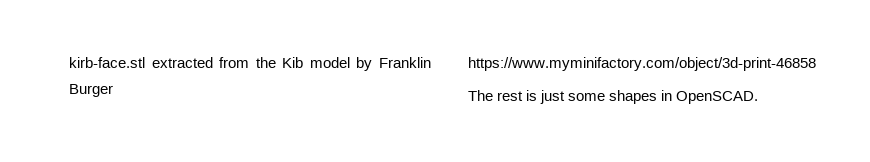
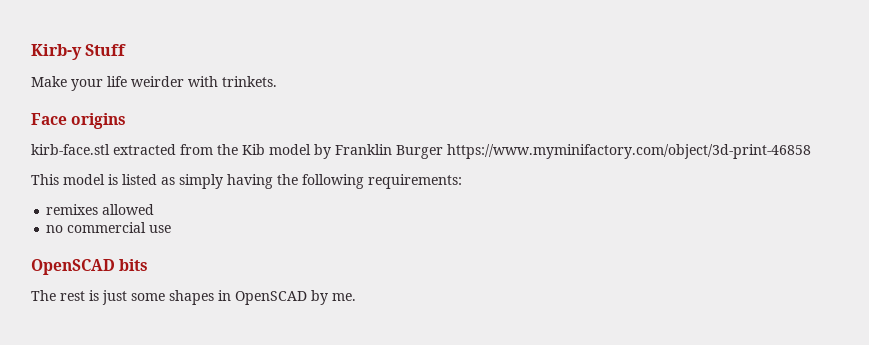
+ Kirb-y Stuff
+ Make your life weirder with trinkets.
+ Face origins
+ This model is listed as simply having the following requirements:
+ remixes allowed
+ no commercial use
+ OpenSCAD bits
- The rest is just some shapes in OpenSCAD.
+ The rest is just some shapes in OpenSCAD by me.

